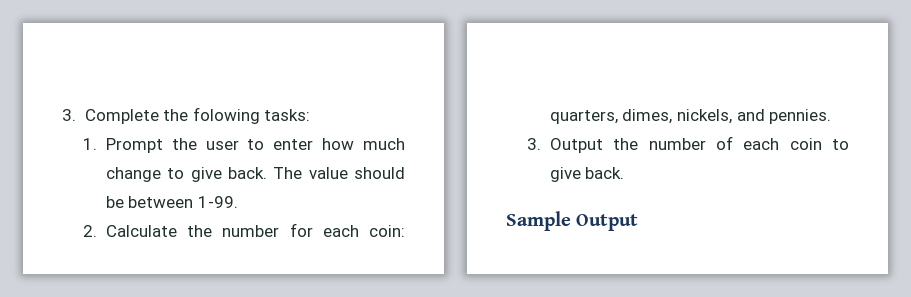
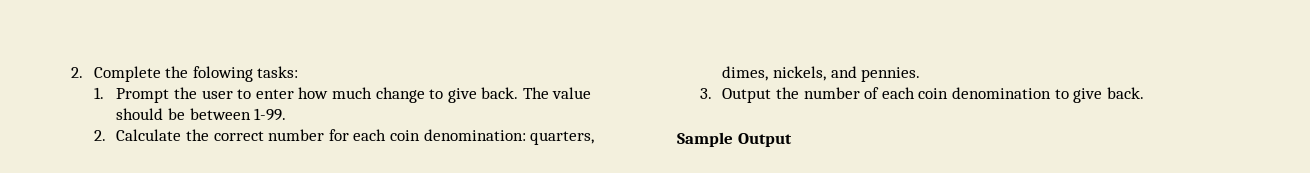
- 3. Complete the folowing tasks:
+ 2. Complete the folowing tasks:
- 2. Calculate the number for each coin: quarters, dimes, nickels, and pennies.
+ 2. Calculate the correct number for each coin denomination: quarters, dimes, nickels, and pennies.
- 3. Output the number of each coin to give back.
+ 3. Output the number of each coin denomination to give back.

